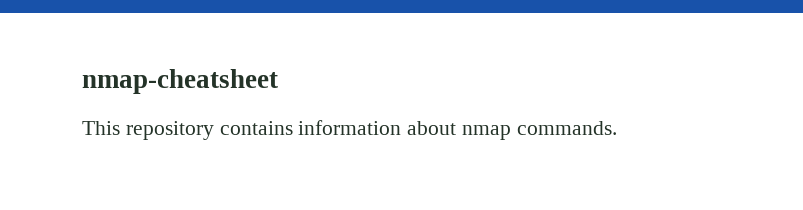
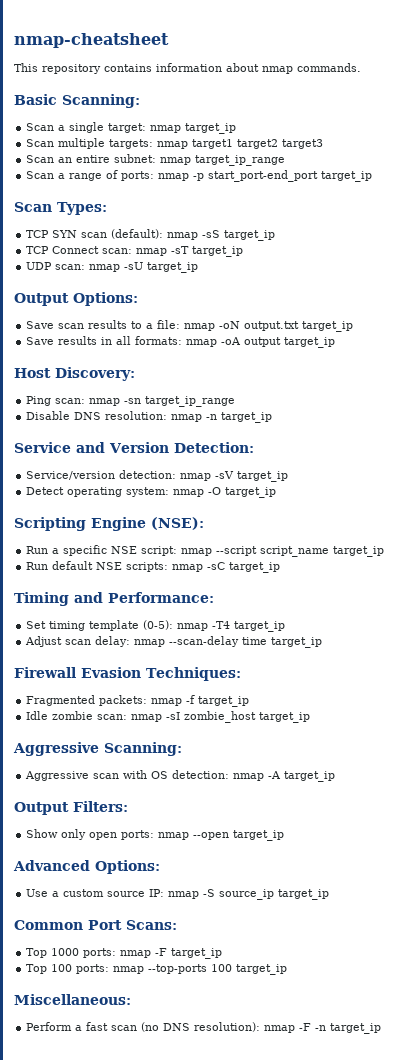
+ Basic Scanning:
+ Scan a single target: nmap target_ip
+ Scan multiple targets: nmap target1 target2 target3
+ Scan an entire subnet: nmap target_ip_range
+ Scan a range of ports: nmap -p start_port-end_port target_ip
+ Scan Types:
+ TCP SYN scan (default): nmap -sS target_ip
+ TCP Connect scan: nmap -sT target_ip
+ UDP scan: nmap -sU target_ip
+ Output Options:
+ Save scan results to a file: nmap -oN output.txt target_ip
+ Save results in all formats: nmap -oA output target_ip
+ Host Discovery:
+ Ping scan: nmap -sn target_ip_range
+ Disable DNS resolution: nmap -n target_ip
+ Service and Version Detection:
+ Service/version detection: nmap -sV target_ip
+ Detect operating system: nmap -O target_ip
+ Scripting Engine (NSE):
+ Run a specific NSE script: nmap --script script_name target_ip
+ Run default NSE scripts: nmap -sC target_ip
+ Timing and Performance:
+ Set timing template (0-5): nmap -T4 target_ip
+ Adjust scan delay: nmap --scan-delay time target_ip
+ Firewall Evasion Techniques:
+ Fragmented packets: nmap -f target_ip
+ Idle zombie scan: nmap -sI zombie_host target_ip
+ Aggressive Scanning:
+ Aggressive scan with OS detection: nmap -A target_ip
+ Output Filters:
+ Show only open ports: nmap --open target_ip
+ Advanced Options:
+ Use a custom source IP: nmap -S source_ip target_ip
+ Common Port Scans:
+ Top 1000 ports: nmap -F target_ip
+ Top 100 ports: nmap --top-ports 100 target_ip
+ Miscellaneous:
+ Perform a fast scan (no DNS resolution): nmap -F -n target_ip

